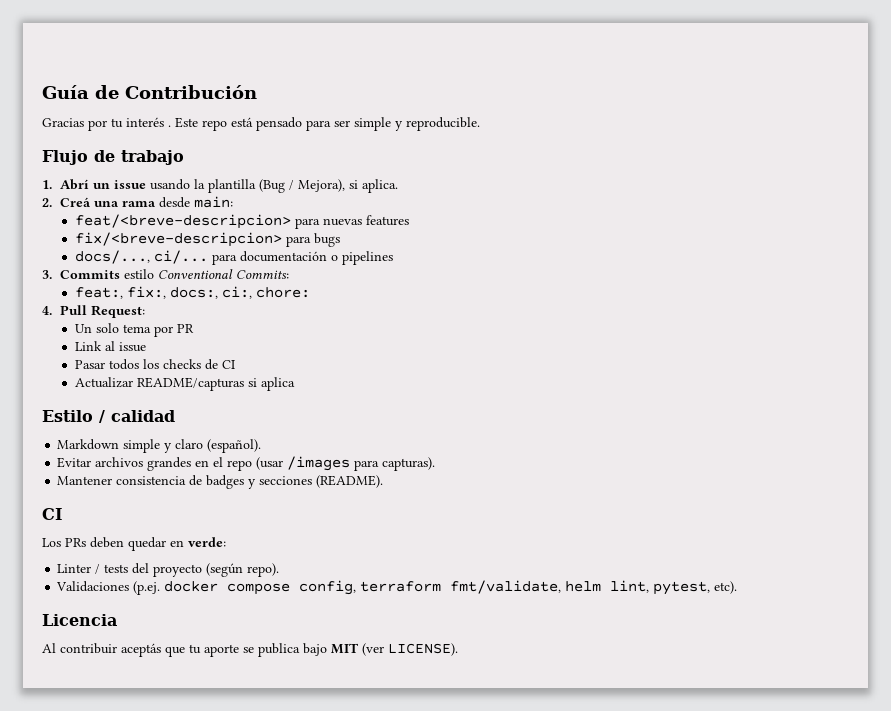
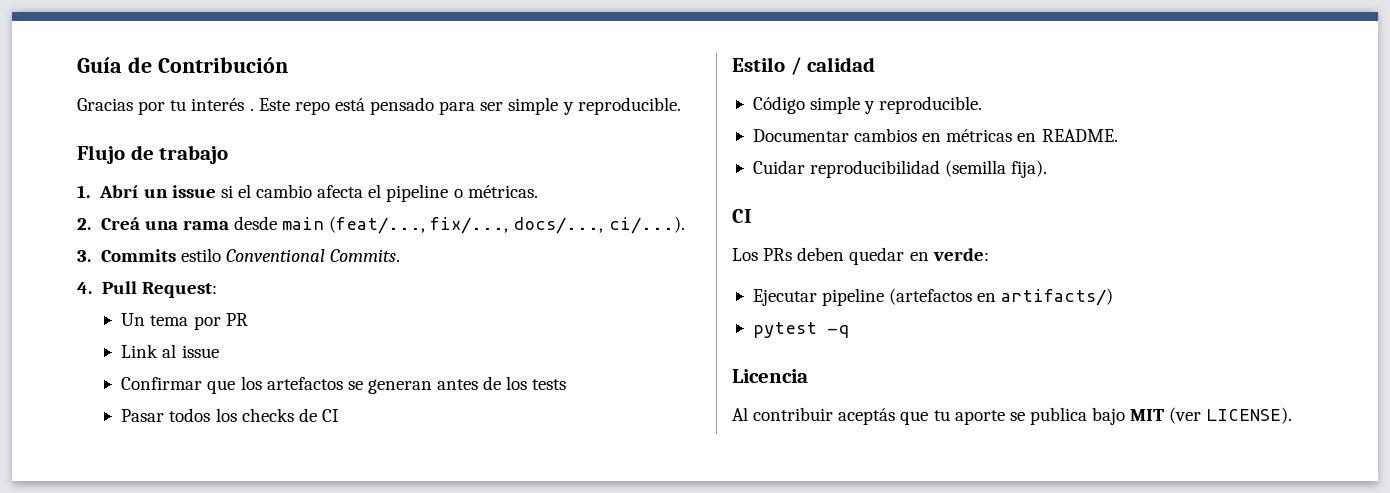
- 1. Abrí un issue usando la plantilla (Bug / Mejora), si aplica.
+ 1. Abrí un issue si el cambio afecta el pipeline o métricas.
- 2. Creá una rama desde main:
- feat/<breve-descripcion> para nuevas features
- fix/<breve-descripcion> para bugs
- docs/..., ci/... para documentación o pipelines
- 3. Commits estilo Conventional Commits:
- feat:, fix:, docs:, ci:, chore:
+ 2. Creá una rama desde main (feat/..., fix/..., docs/..., ci/...).
+ 3. Commits estilo Conventional Commits.
- Un solo tema por PR
+ Un tema por PR
+ Confirmar que los artefactos se generan antes de los tests
- Actualizar README/capturas si aplica
- Markdown simple y claro (español).
- Evitar archivos grandes en el repo (usar /images para capturas).
- Mantener consistencia de badges y secciones (README).
+ Código simple y reproducible.
+ Documentar cambios en métricas en README.
+ Cuidar reproducibilidad (semilla fija).
- Linter / tests del proyecto (según repo).
- Validaciones (p.ej. docker compose config, terraform fmt/validate, helm lint, pytest, etc).
+ Ejecutar pipeline (artefactos en artifacts/)
+ pytest -q

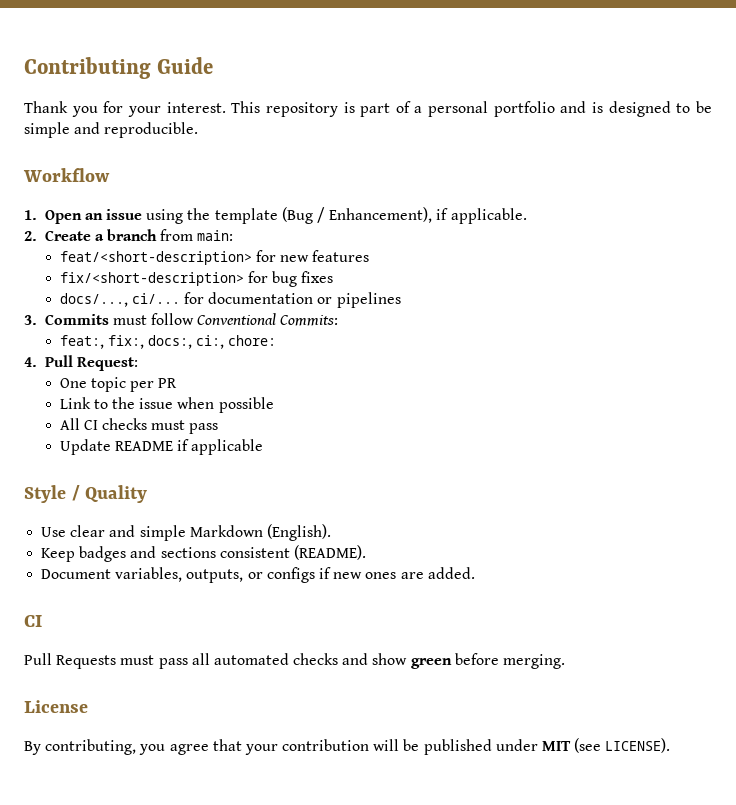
- Guía de Contribución
- Gracias por tu interés . Este repo está pensado para ser simple y reproducible.
- Flujo de trabajo
- 1. Abrí un issue si el cambio afecta el pipeline o métricas.
- 2. Creá una rama desde main (feat/..., fix/..., docs/..., ci/...).
- 3. Commits estilo Conventional Commits.
+ Contributing Guide
+ Thank you for your interest. This repository is part of a personal portfolio and is designed to be simple and reproducible.
+ Workflow
+ 1. Open an issue using the template (Bug / Enhancement), if applicable.
+ 2. Create a branch from main:
+ feat/<short-description> for new features
+ fix/<short-description> for bug fixes
+ docs/..., ci/... for documentation or pipelines
+ 3. Commits must follow Conventional Commits:
+ feat:, fix:, docs:, ci:, chore:
- Un tema por PR
+ One topic per PR
- Link al issue
- Confirmar que los artefactos se generan antes de los tests
- Pasar todos los checks de CI
- Estilo / calidad
- Código simple y reproducible.
- Documentar cambios en métricas en README.
- Cuidar reproducibilidad (semilla fija).
+ Link to the issue when possible
+ All CI checks must pass
+ Update README if applicable
+ Style / Quality
+ Use clear and simple Markdown (English).
+ Keep badges and sections consistent (README).
+ Document variables, outputs, or configs if new ones are added.
  CI
- Los PRs deben quedar en verde:
- Ejecutar pipeline (artefactos en artifacts/)
- pytest -q
- Licencia
- Al contribuir aceptás que tu aporte se publica bajo MIT (ver LICENSE).
+ Pull Requests must pass all automated checks and show green before merging.
+ License
+ By contributing, you agree that your contribution will be published under MIT (see LICENSE).

